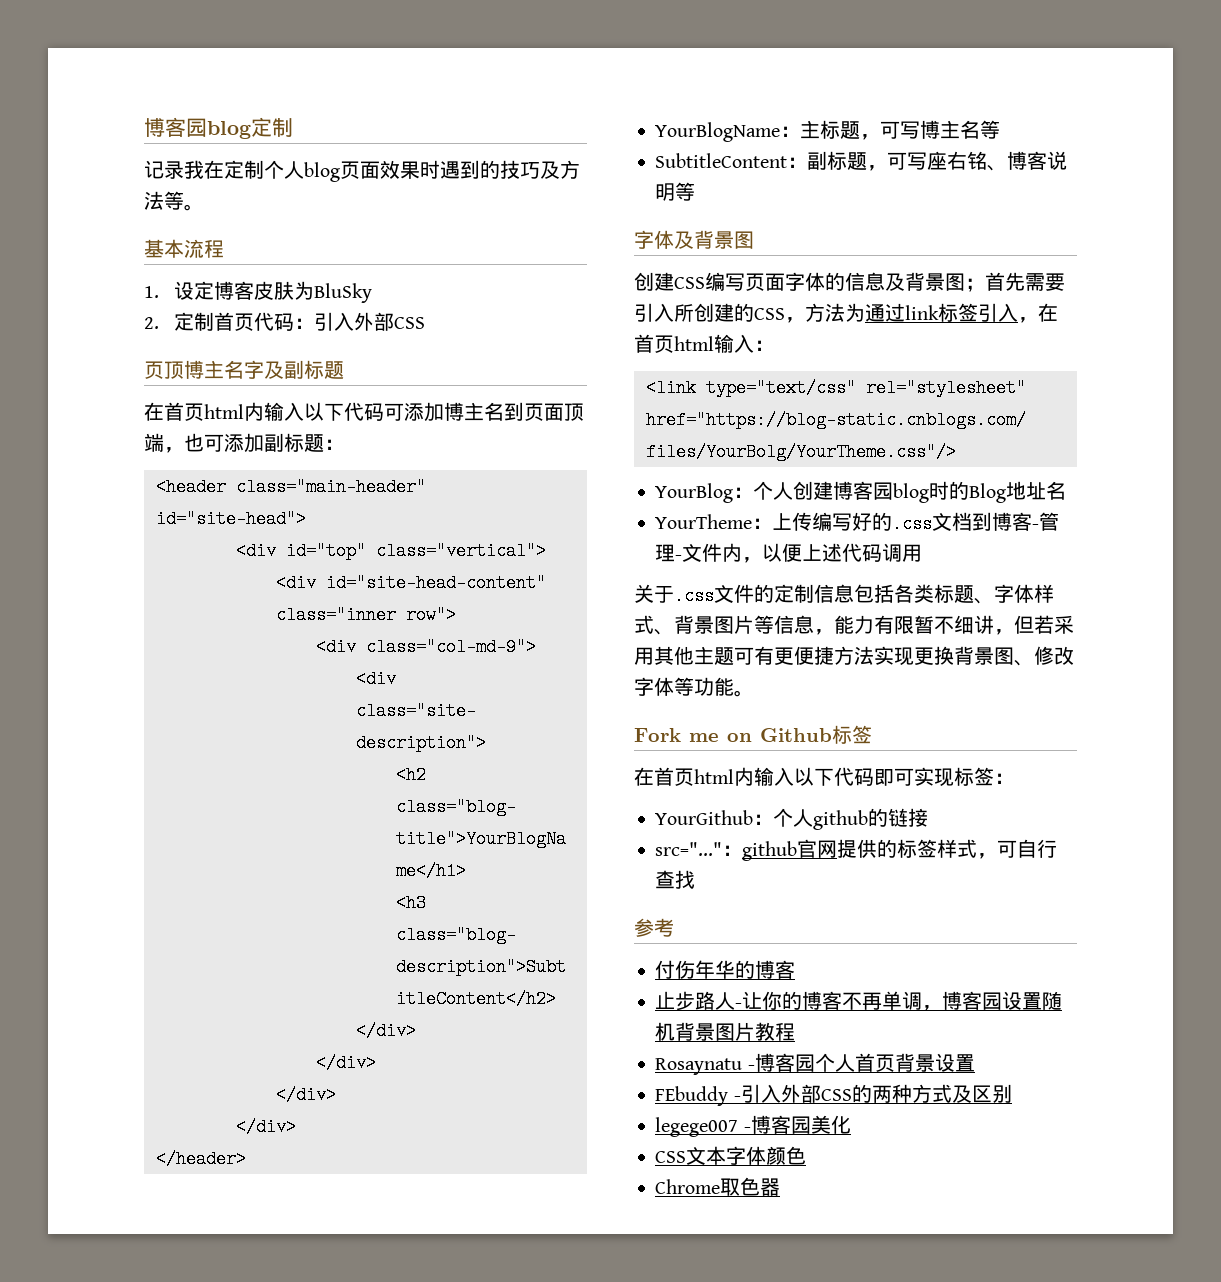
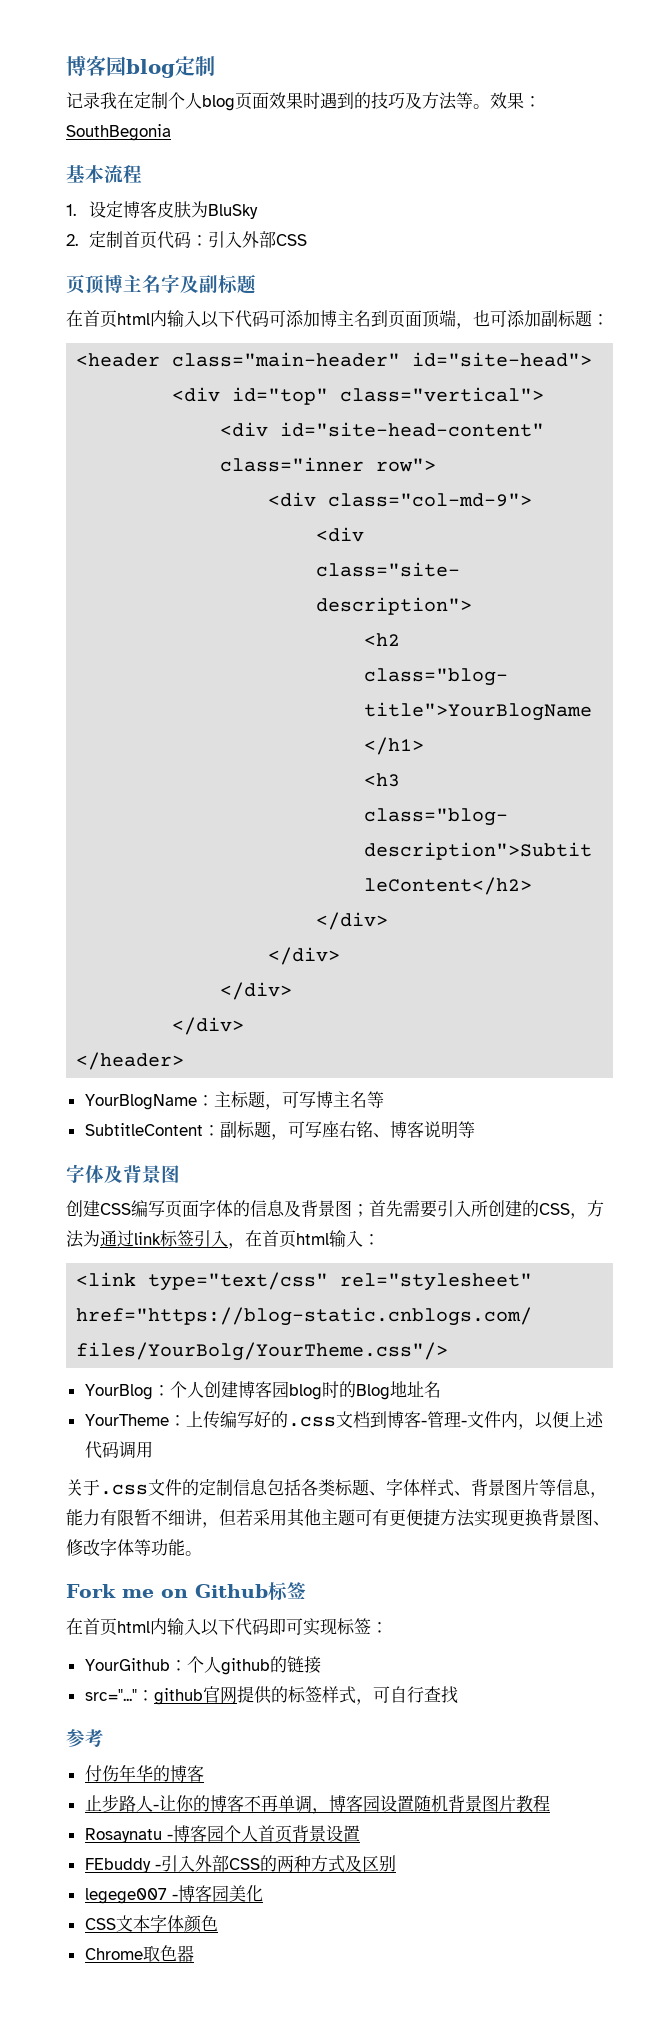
+ 效果：SouthBegonia

